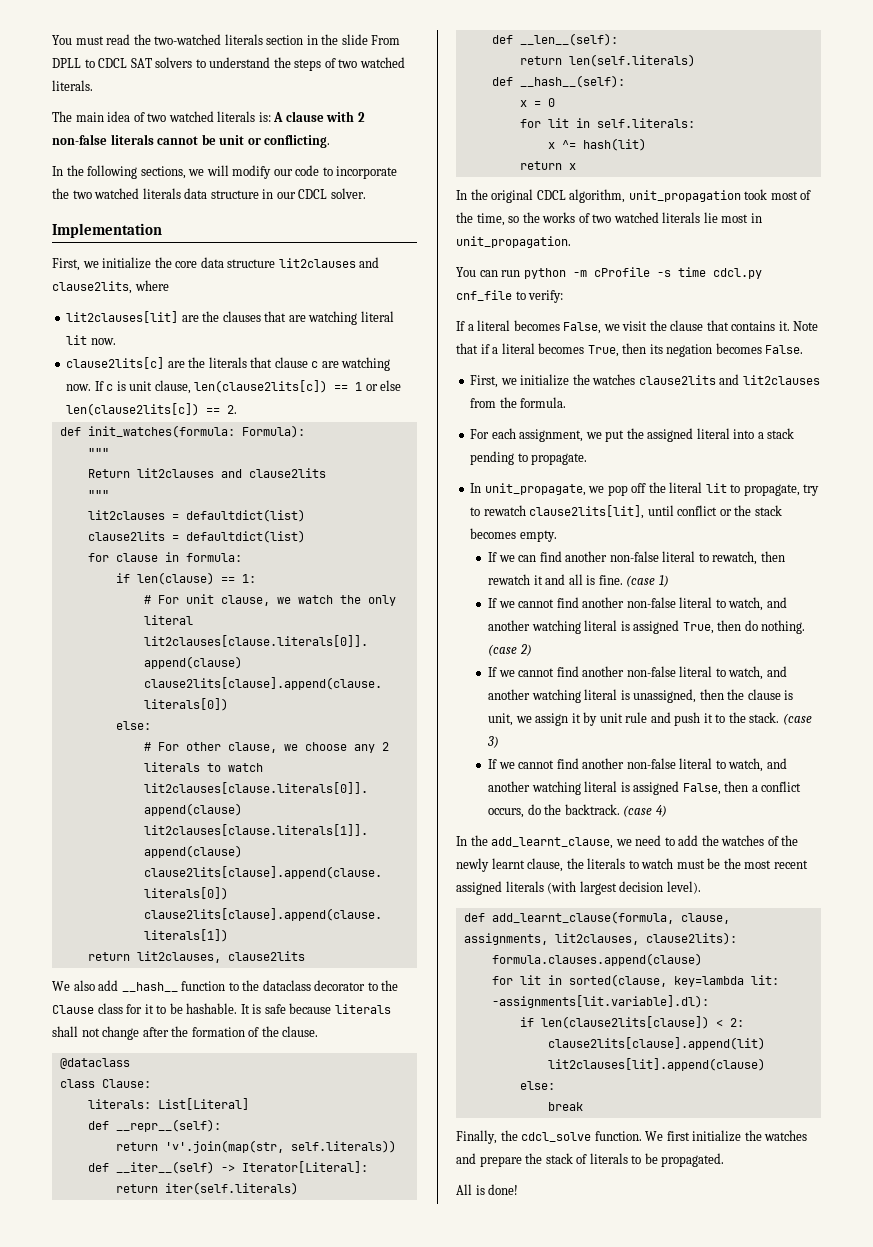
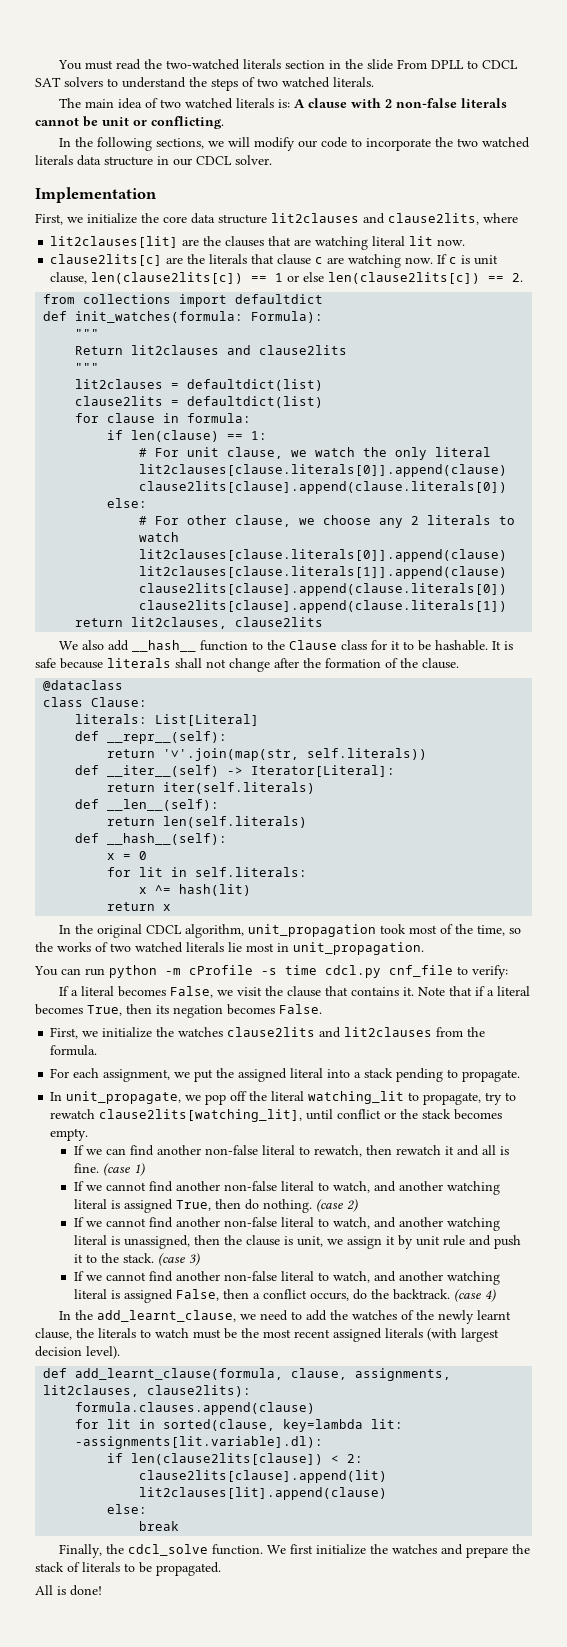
+ from collections import defaultdict
- We also add __hash__ function to the dataclass decorator to the Clause class for it to be hashable.
+ We also add __hash__ function to the Clause class for it to be hashable.
- In unit_propagate, we pop off the literal lit to propagate, try to rewatch clause2lits[lit], until conflict or the stack becomes empty.
+ In unit_propagate, we pop off the literal watching_lit to propagate, try to rewatch clause2lits[watching_lit], until conflict or the stack becomes empty.

